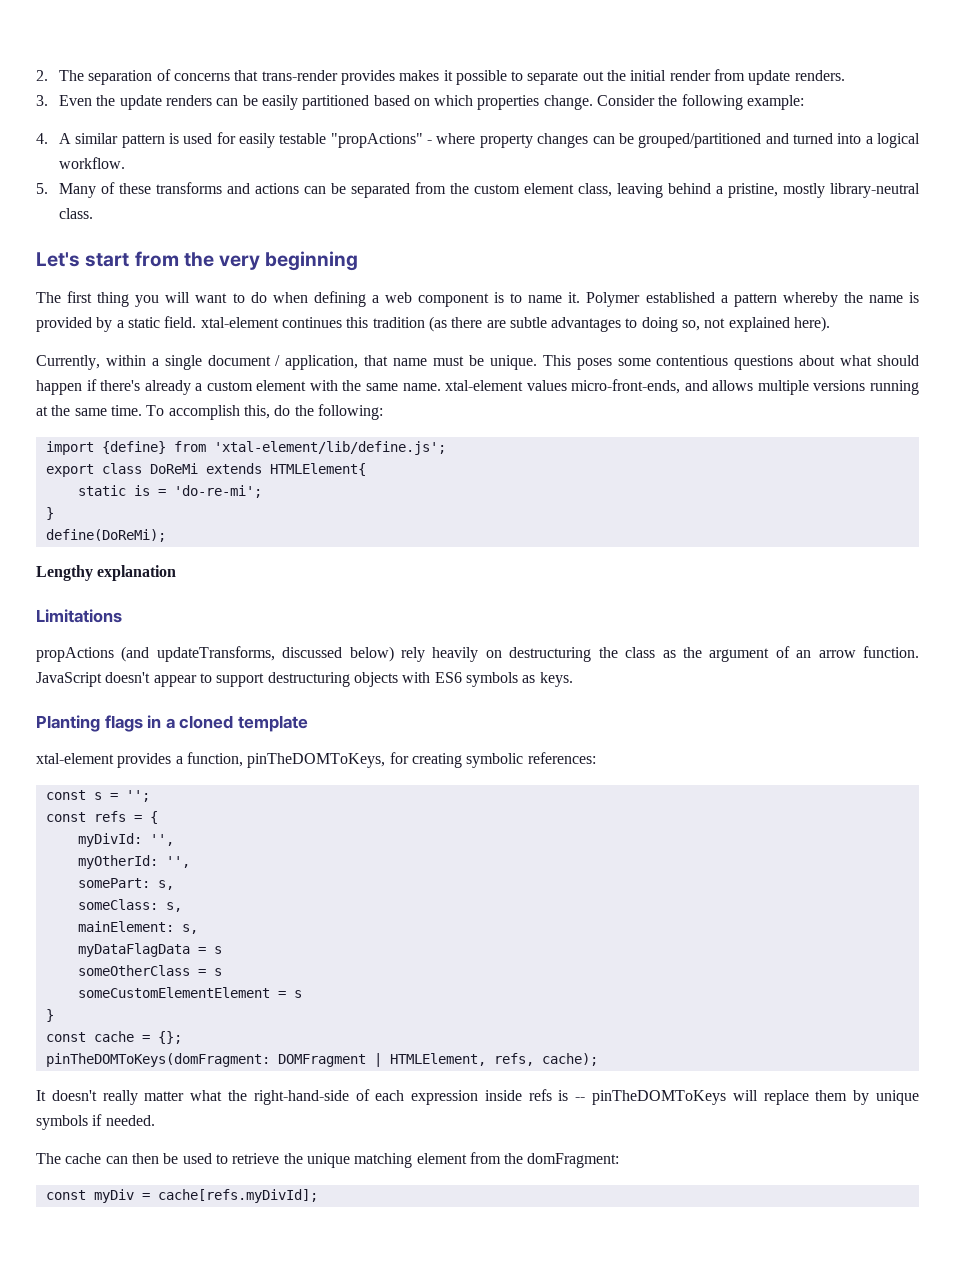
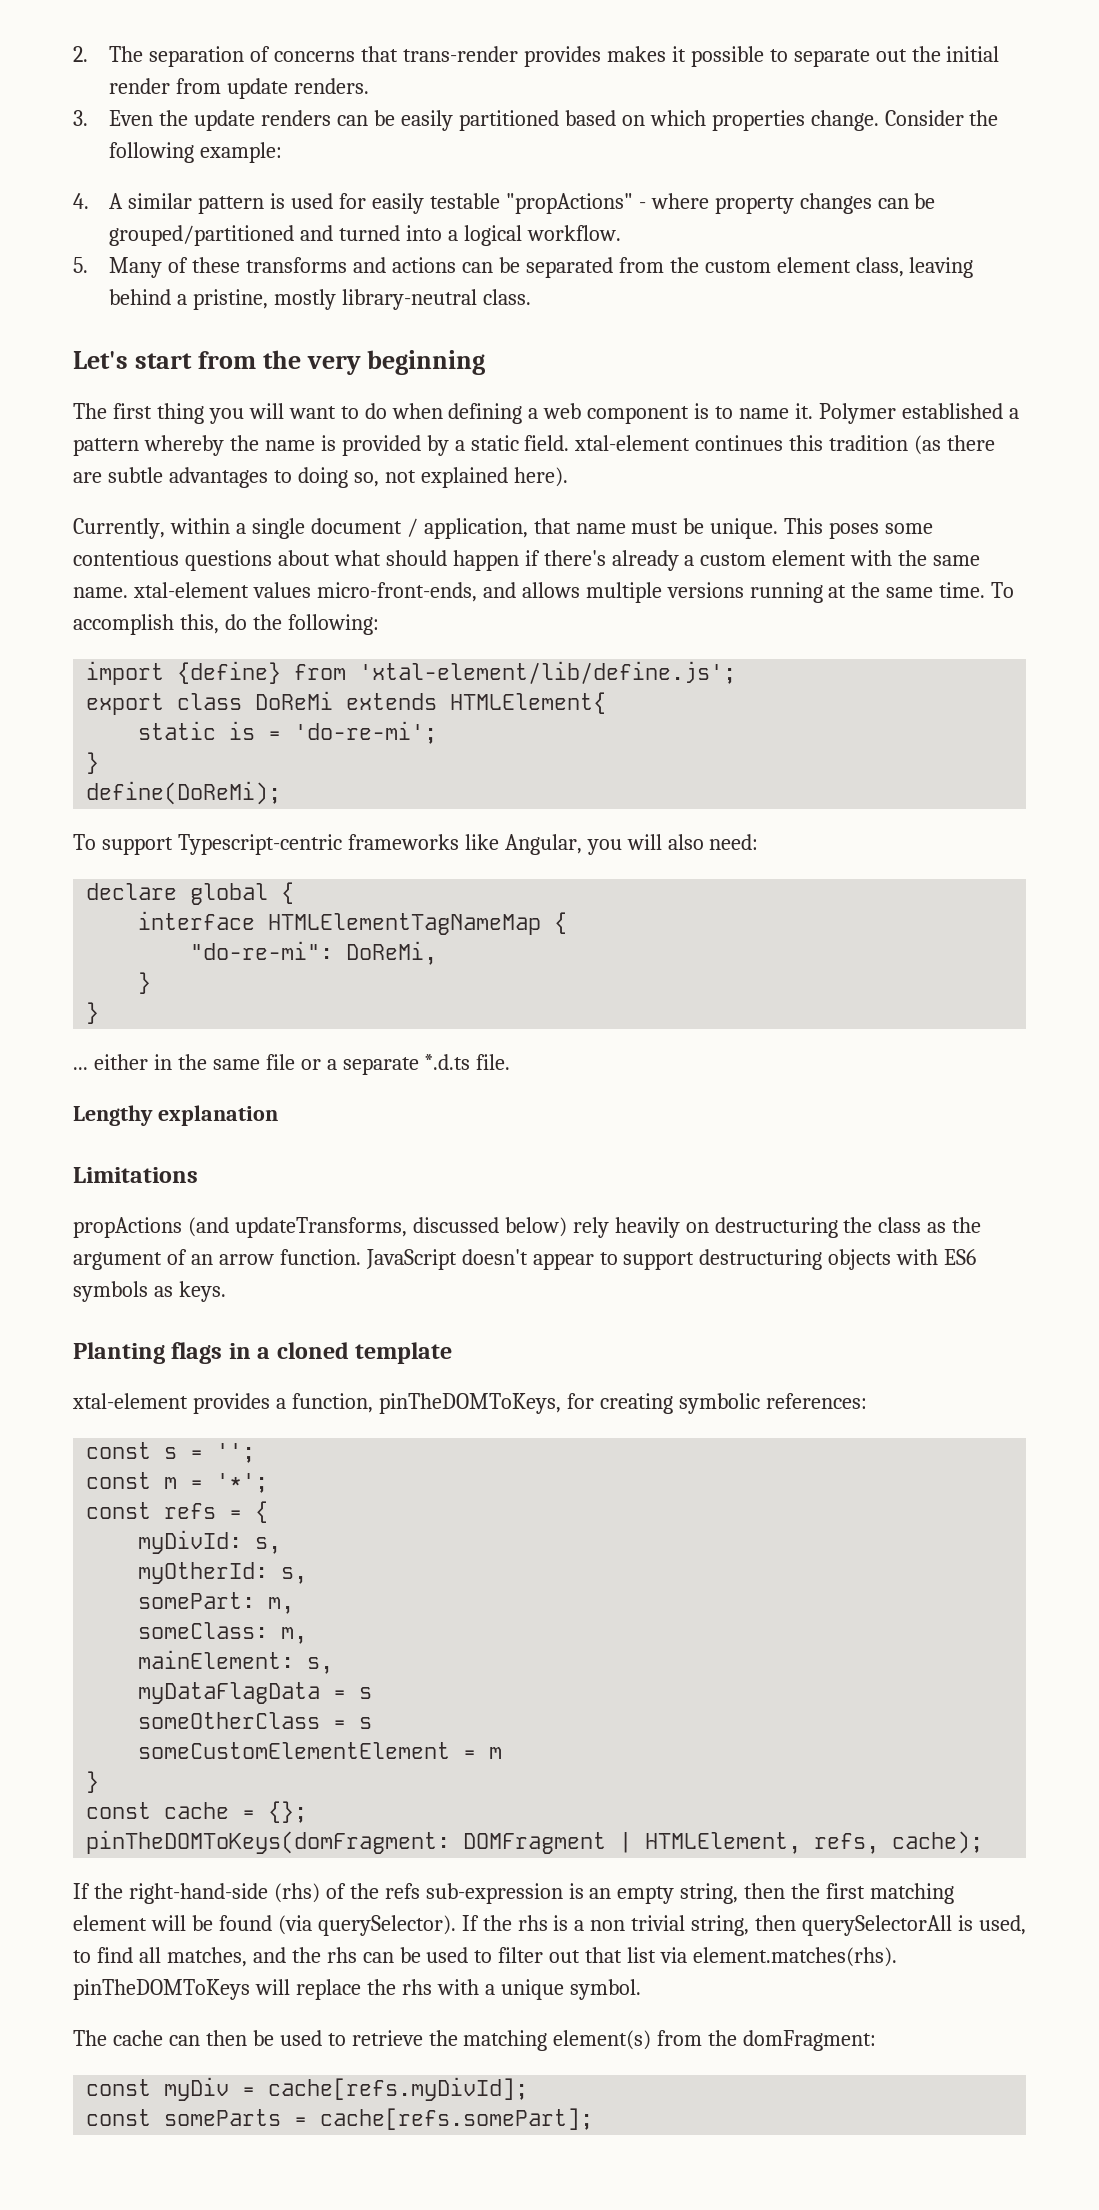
+ To support Typescript-centric frameworks like Angular, you will also need:
+ declare global {
+ interface HTMLElementTagNameMap {
+ "do-re-mi": DoReMi,
+ }
+ }
+ ... either in the same file or a separate *.d.ts file.
+ const m = '*';
- myDivId: '',
+ myDivId: s,
- myOtherId: '',
+ myOtherId: s,
- somePart: s,
+ somePart: m,
- someClass: s,
+ someClass: m,
- someCustomElementElement = s
+ someCustomElementElement = m
- It doesn't really matter what the right-hand-side of each expression inside refs is -- pinTheDOMToKeys will replace them by unique symbols if needed.
+ If the right-hand-side (rhs) of the refs sub-expression is an empty string, then the first matching element will be found (via querySelector). If the rhs is a non trivial string, then querySelectorAll is used, to find all matches, and the rhs can be used to filter out that list via element.matches(rhs). pinTheDOMToKeys will replace the rhs with a unique symbol.
- The cache can then be used to retrieve the unique matching element from the domFragment:
+ The cache can then be used to retrieve the matching element(s) from the domFragment:
+ const someParts = cache[refs.somePart];

